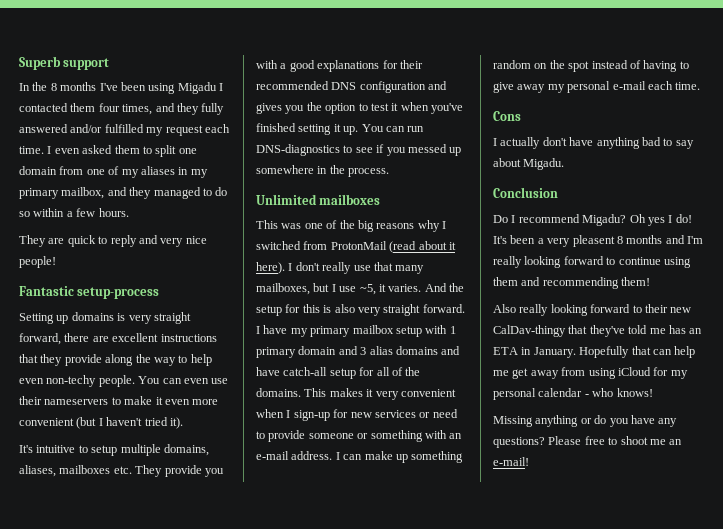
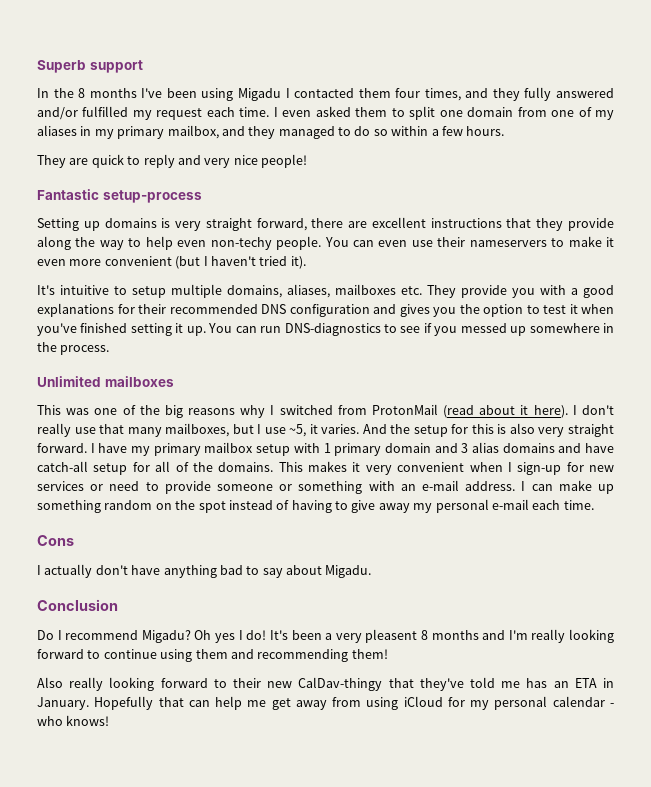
- Missing anything or do you have any questions? Please free to shoot me an e-mail!

